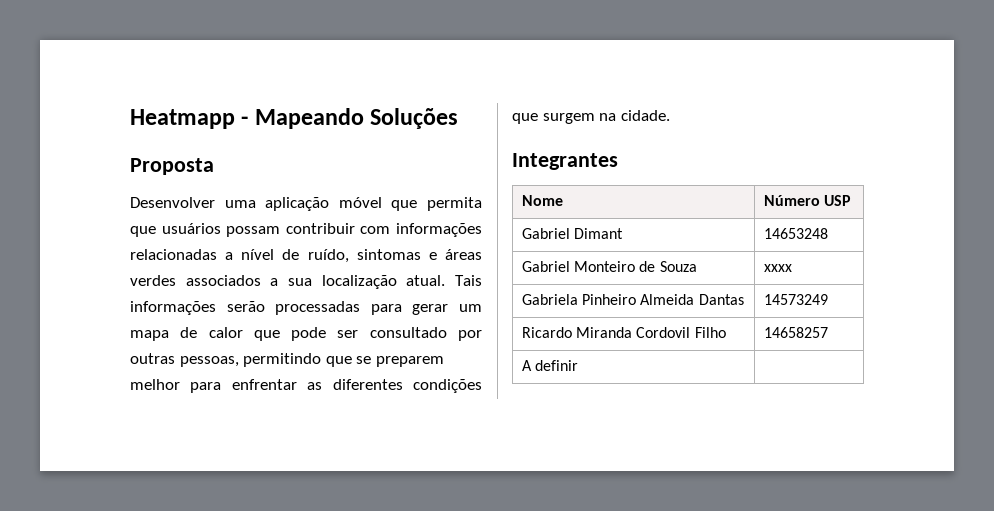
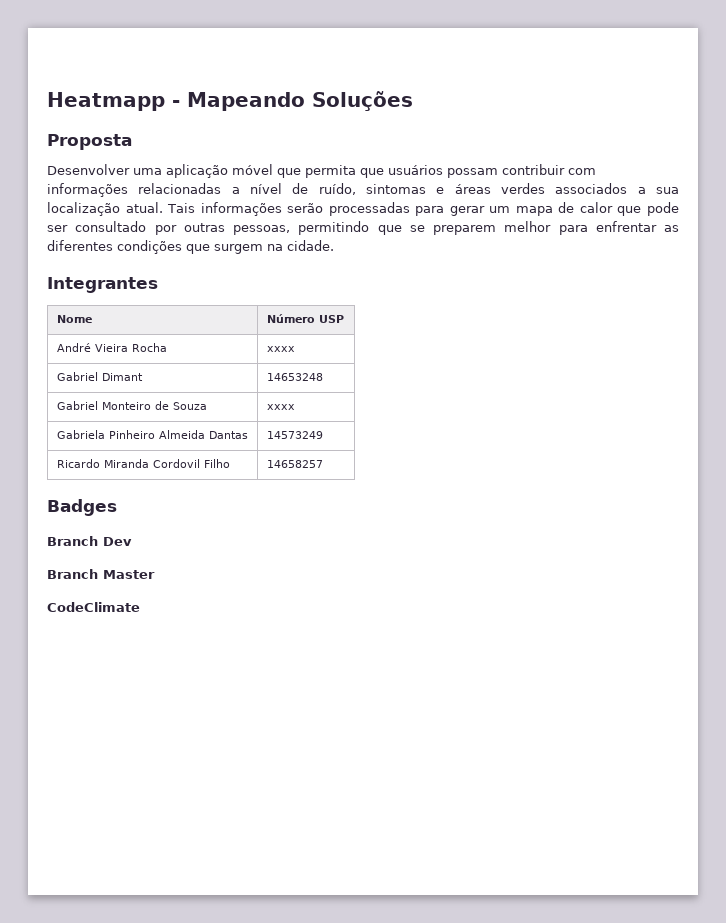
+ André Vieira Rocha | xxxx
- A definir |
+ Badges
+ Branch Dev
+ Branch Master
+ CodeClimate

